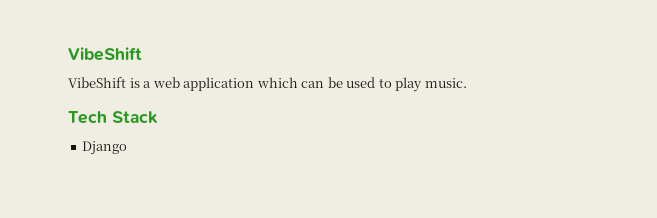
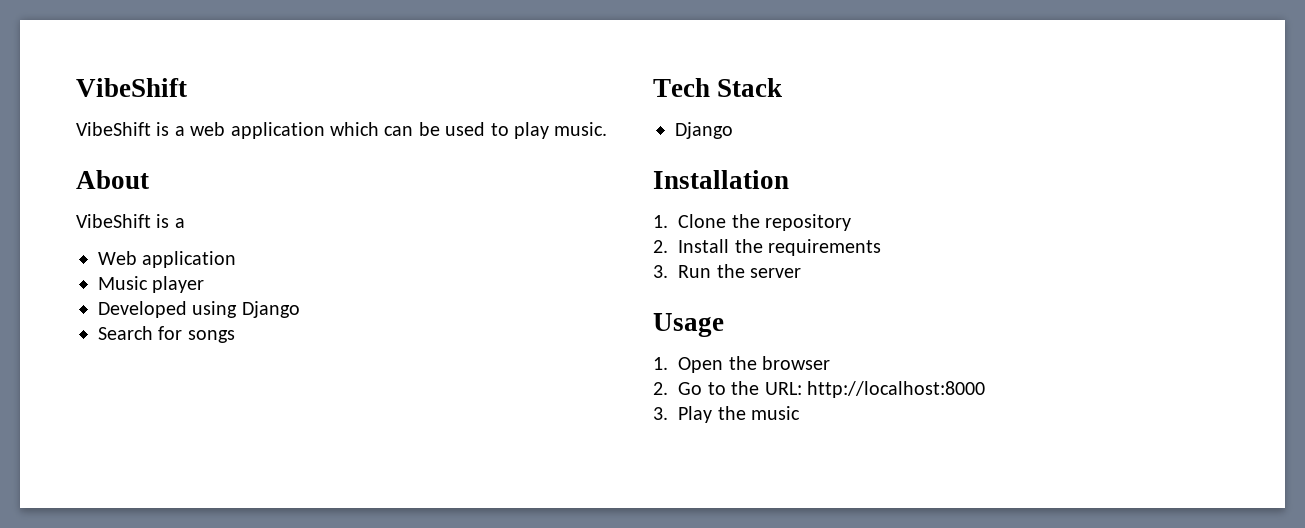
+ About
+ VibeShift is a
+ Web application
+ Music player
+ Developed using Django
+ Search for songs
  Tech Stack
  Django
+ Installation
+ 1. Clone the repository
+ 2. Install the requirements
+ 3. Run the server
+ Usage
+ 1. Open the browser
+ 2. Go to the URL: http://localhost:8000
+ 3. Play the music

